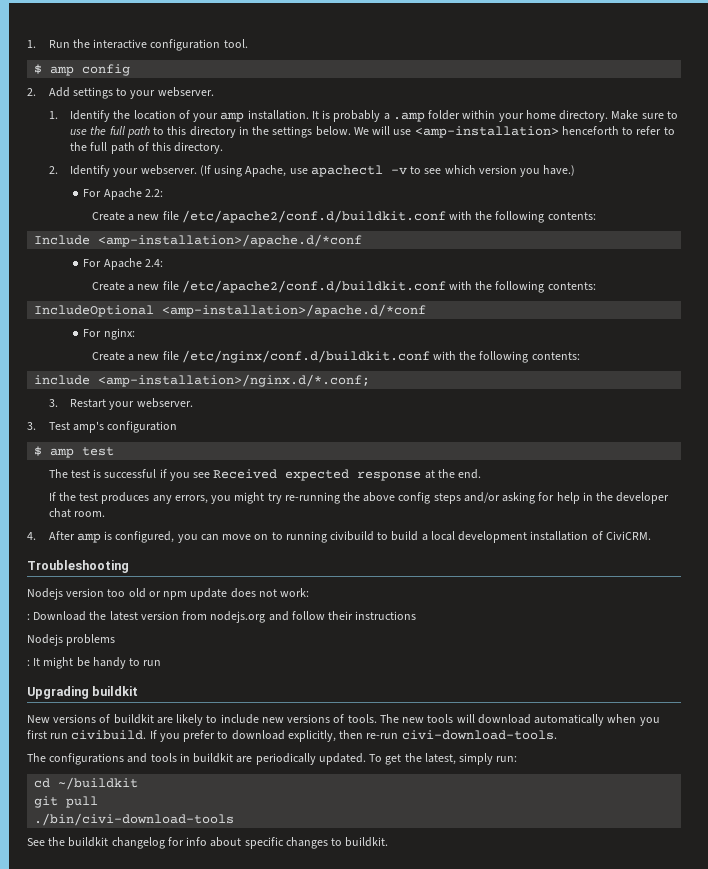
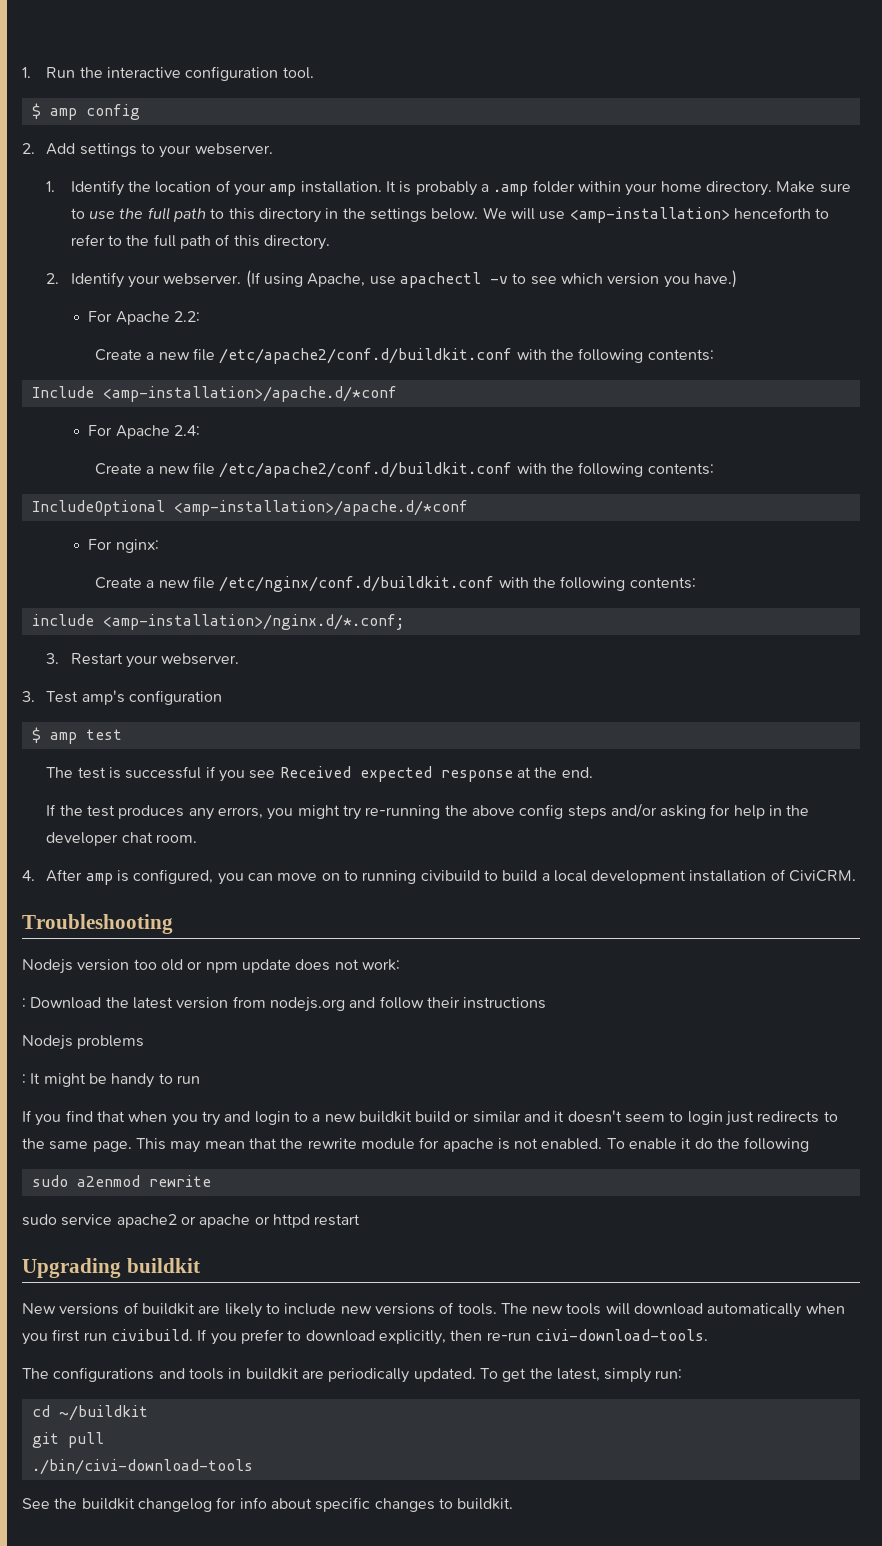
+ If you find that when you try and login to a new buildkit build or similar and it doesn't seem to login just redirects to the same page. This may mean that the rewrite module for apache is not enabled. To enable it do the following
+ sudo a2enmod rewrite
+ sudo service apache2 or apache or httpd restart

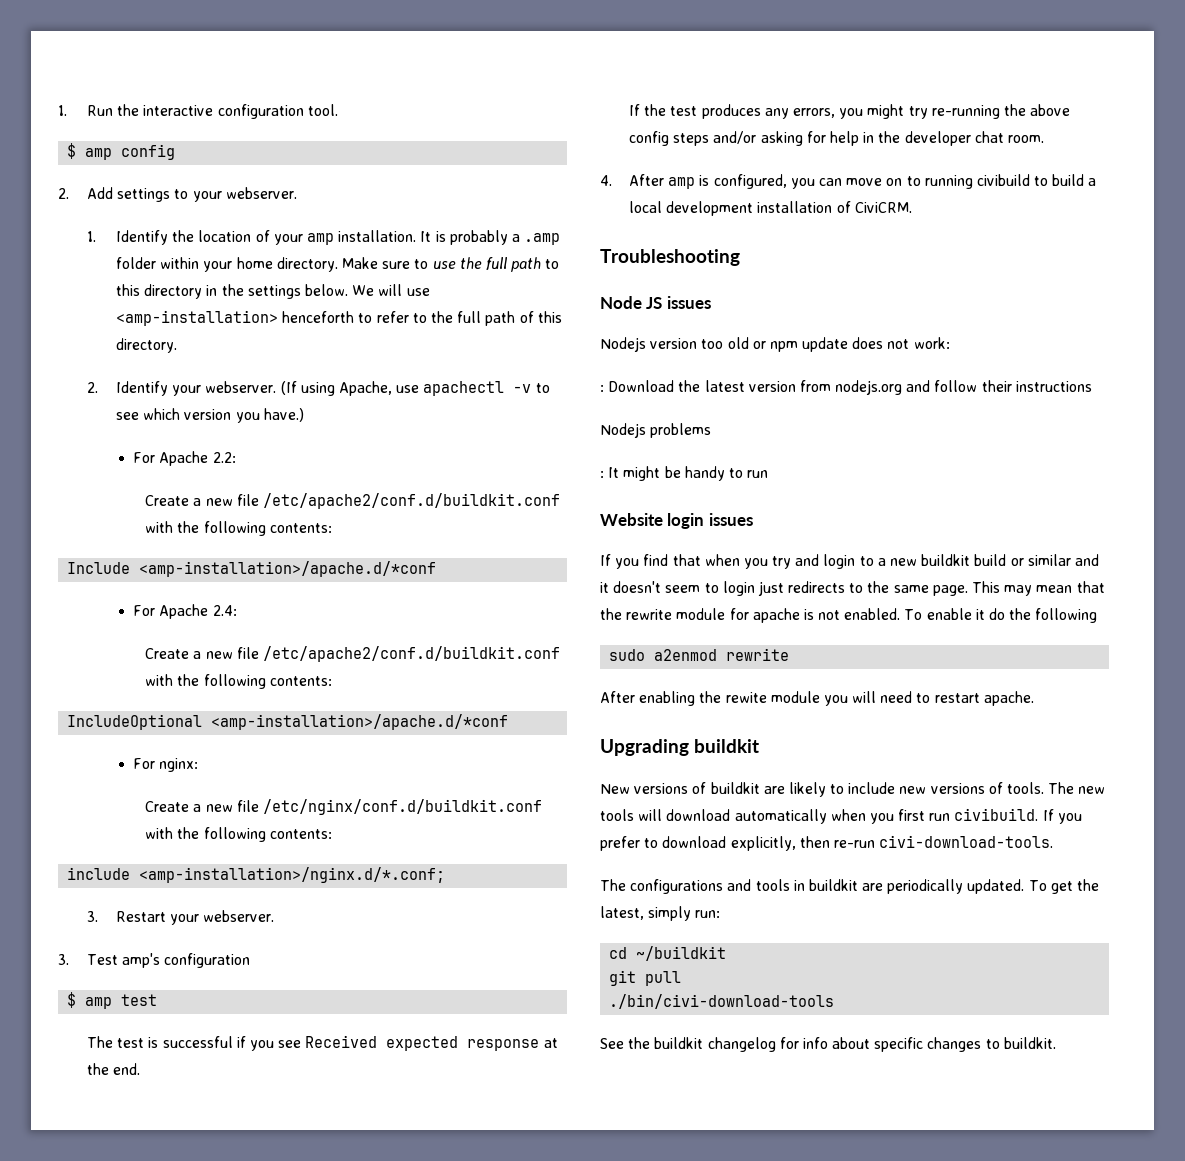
+ Node JS issues
+ Website login issues
- sudo service apache2 or apache or httpd restart
+ After enabling the rewite module you will need to restart apache.

